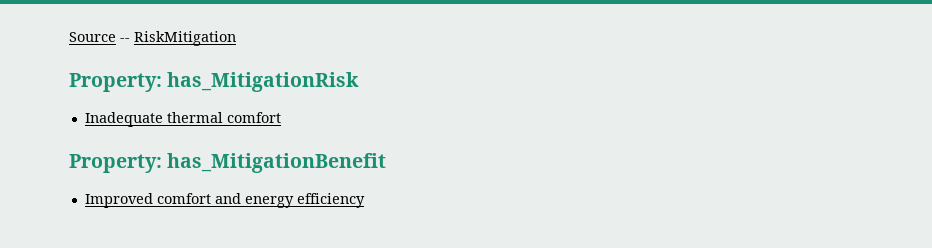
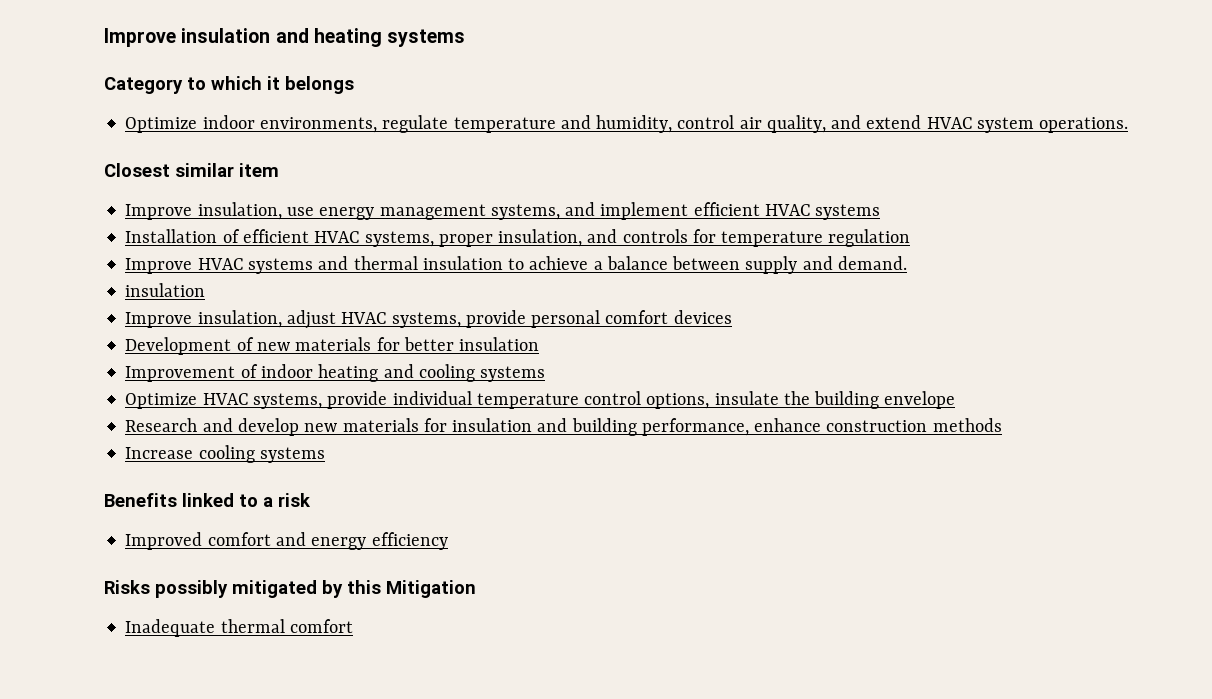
- Source -- RiskMitigation
- Property: has_MitigationRisk
- Inadequate thermal comfort
- Property: has_MitigationBenefit
+ Improve insulation and heating systems
+ Category to which it belongs
+ Optimize indoor environments, regulate temperature and humidity, control air quality, and extend HVAC system operations.
+ Closest similar item
+ Improve insulation, use energy management systems, and implement efficient HVAC systems
+ Installation of efficient HVAC systems, proper insulation, and controls for temperature regulation
+ Improve HVAC systems and thermal insulation to achieve a balance between supply and demand.
+ insulation
+ Improve insulation, adjust HVAC systems, provide personal comfort devices
+ Development of new materials for better insulation
+ Improvement of indoor heating and cooling systems
+ Optimize HVAC systems, provide individual temperature control options, insulate the building envelope
+ Research and develop new materials for insulation and building performance, enhance construction methods
+ Increase cooling systems
+ Benefits linked to a risk
+ Risks possibly mitigated by this Mitigation
+ Inadequate thermal comfort

